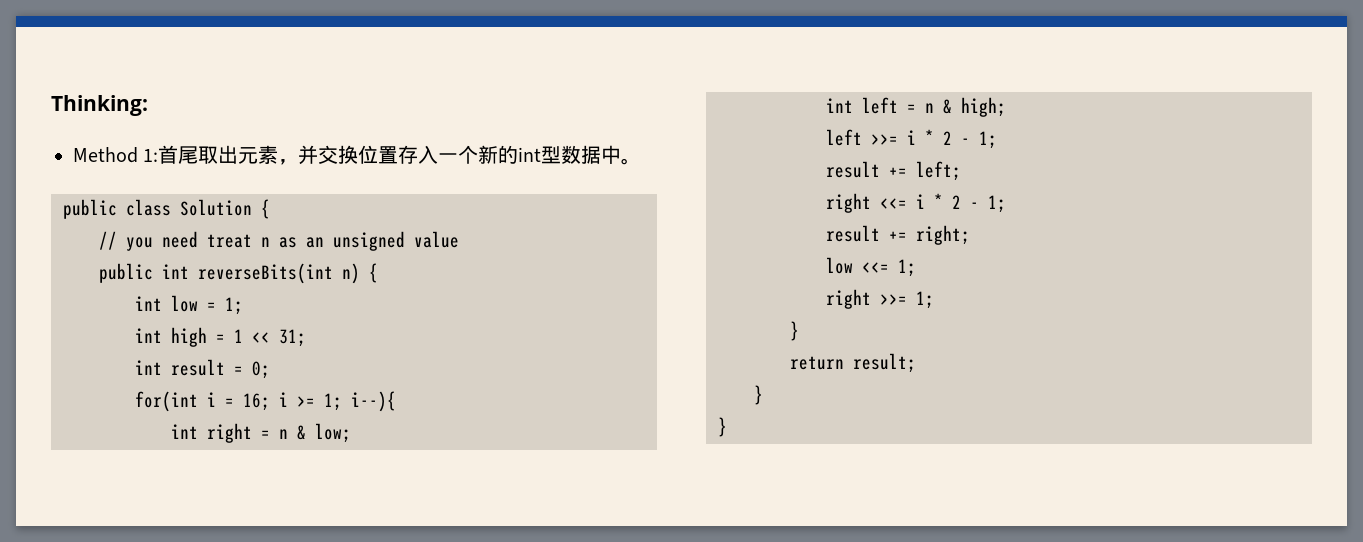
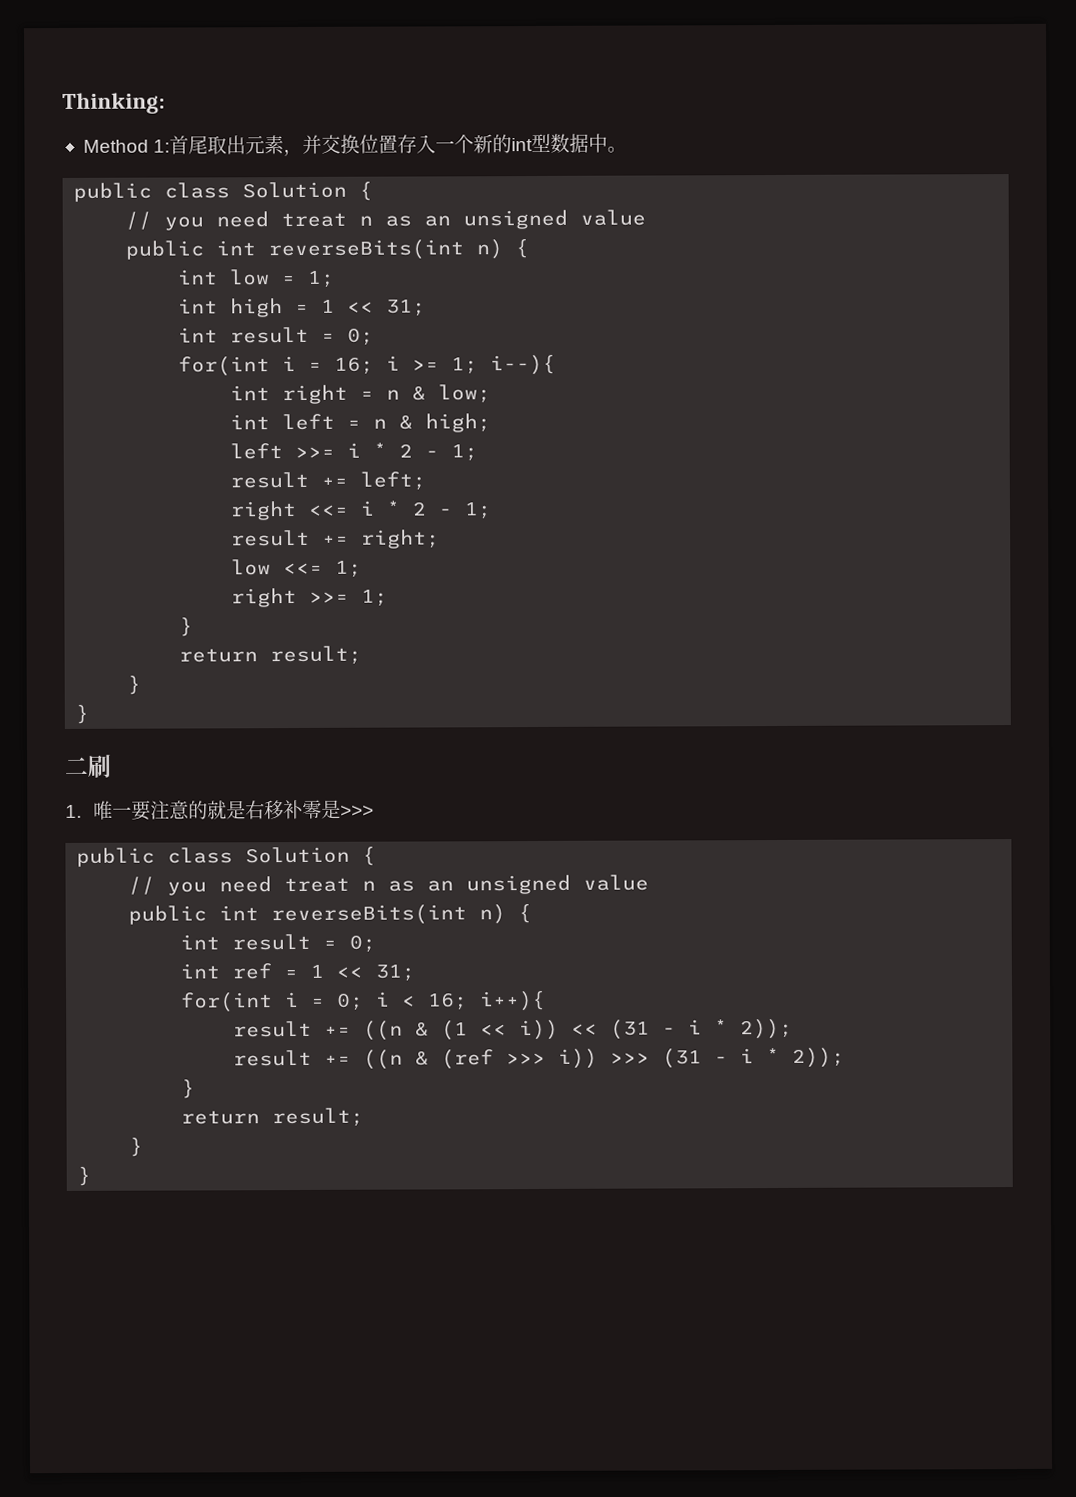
+ 二刷
+ 1.唯一要注意的就是右移补零是>>>
+ public class Solution {
+ // you need treat n as an unsigned value
+ public int reverseBits(int n) {
+ int result = 0;
+ int ref = 1 << 31;
+ for(int i = 0; i < 16; i++){
+ result += ((n & (1 << i)) << (31 - i * 2));
+ result += ((n & (ref >>> i)) >>> (31 - i * 2));
+ }
+ return result;
+ }
+ }

